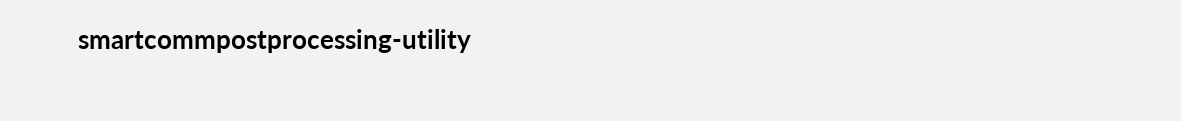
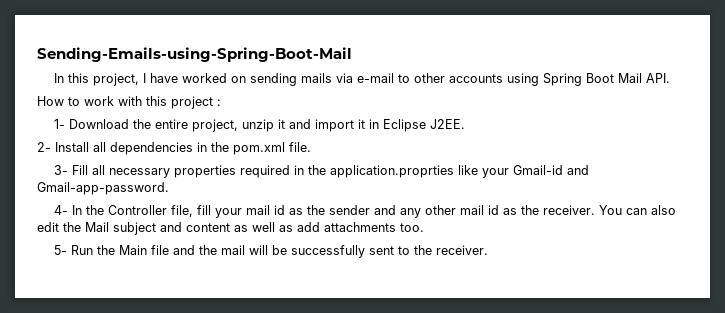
- smartcommpostprocessing-utility
+ Sending-Emails-using-Spring-Boot-Mail
+ In this project, I have worked on sending mails via e-mail to other accounts using Spring Boot Mail API.
+ How to work with this project :
+ 1- Download the entire project, unzip it and import it in Eclipse J2EE.
+ 2- Install all dependencies in the pom.xml file.
+ 3- Fill all necessary properties required in the application.proprties like your Gmail-id and Gmail-app-password.
+ 4- In the Controller file, fill your mail id as the sender and any other mail id as the receiver. You can also edit the Mail subject and content as well as add attachments too.
+ 5- Run the Main file and the mail will be successfully sent to the receiver.

